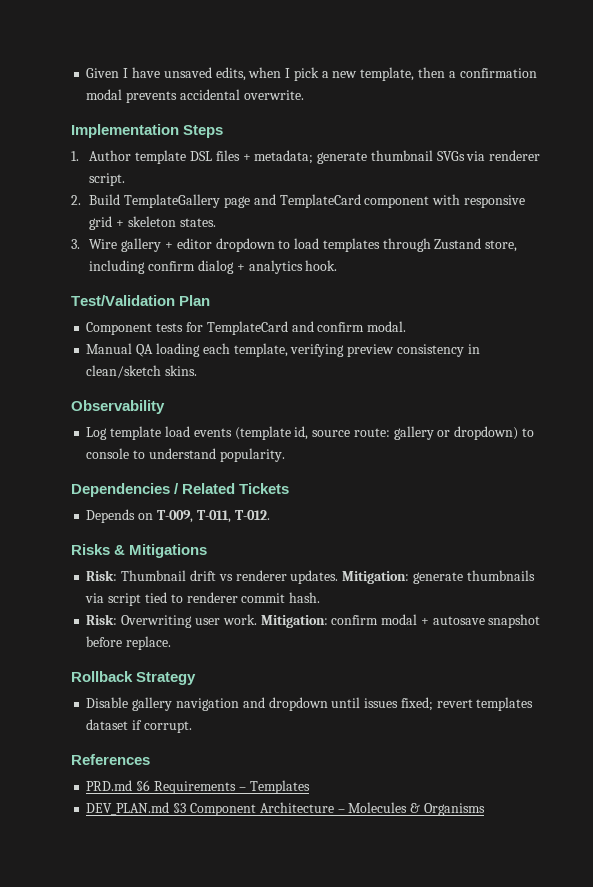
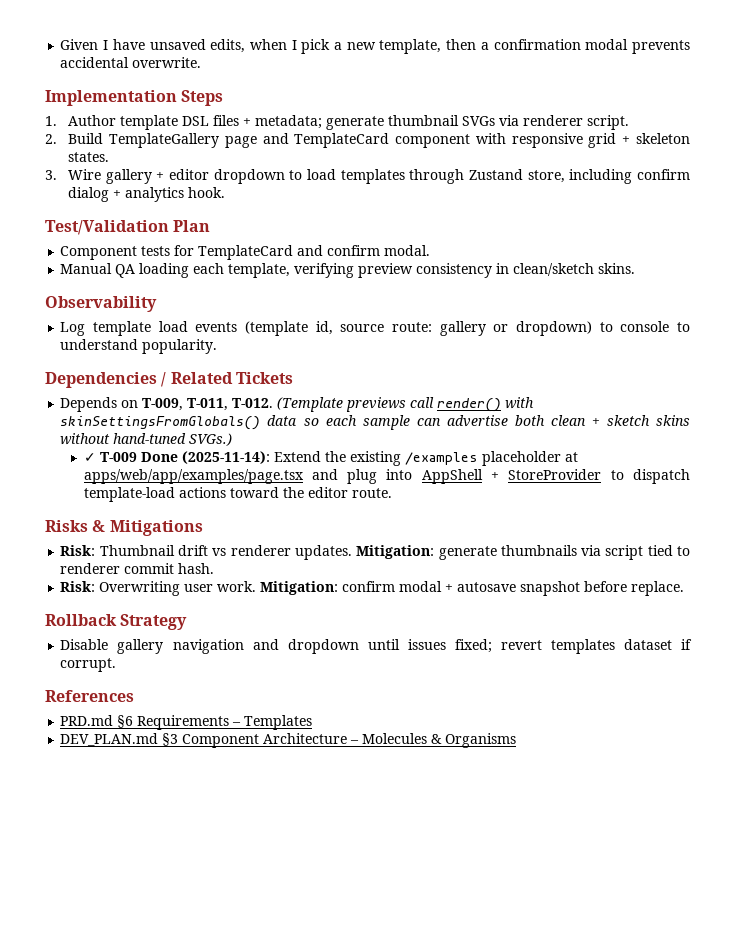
+ (Template previews call render() with skinSettingsFromGlobals() data so each sample can advertise both clean + sketch skins without hand-tuned SVGs.)
+ ✓ T-009 Done (2025-11-14): Extend the existing /examples placeholder at apps/web/app/examples/page.tsx and plug into AppShell + StoreProvider to dispatch template-load actions toward the editor route.

